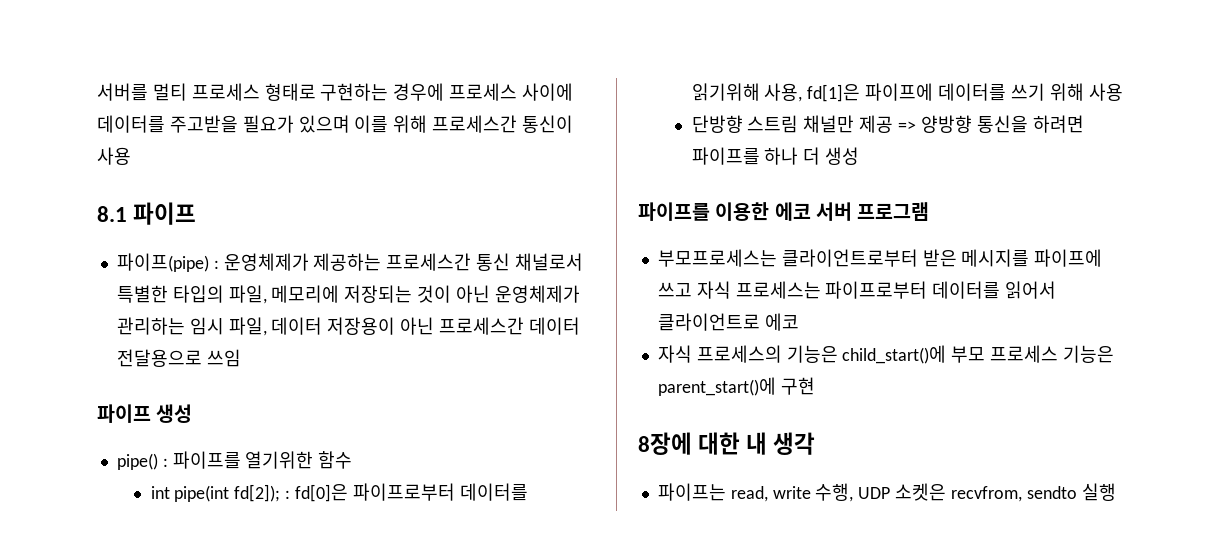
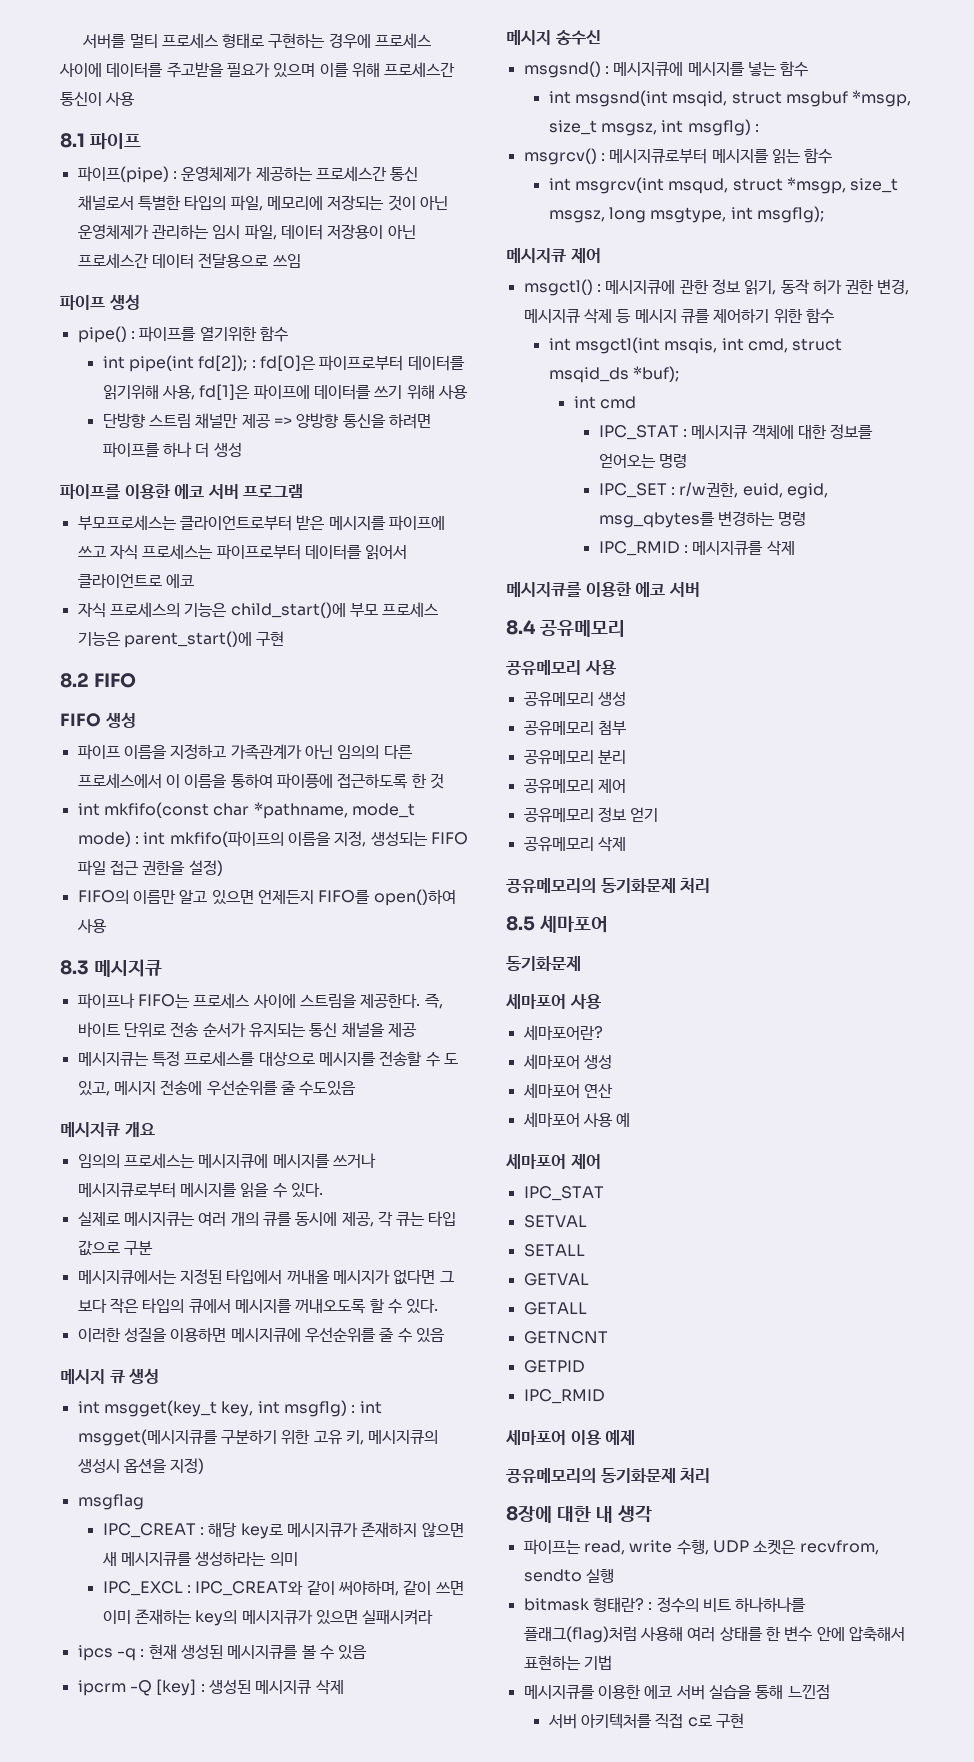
+ 8.2 FIFO
+ FIFO 생성
+ 파이프 이름을 지정하고 가족관계가 아닌 임의의 다른 프로세스에서 이 이름을 통하여 파이픙에 접근하도록 한 것
+ int mkfifo(const char *pathname, mode_t mode) : int mkfifo(파이프의 이름을 지정, 생성되는 FIFO 파일 접근 권한을 설정)
+ FIFO의 이름만 알고 있으면 언제든지 FIFO를 open()하여 사용
+ 8.3 메시지큐
+ 파이프나 FIFO는 프로세스 사이에 스트림을 제공한다. 즉, 바이트 단위로 전송 순서가 유지되는 통신 채널을 제공
+ 메시지큐는 특정 프로세스를 대상으로 메시지를 전송할 수 도 있고, 메시지 전송에 우선순위를 줄 수도있음
+ 메시지큐 개요
+ 임의의 프로세스는 메시지큐에 메시지를 쓰거나 메시지큐로부터 메시지를 읽을 수 있다.
+ 실제로 메시지큐는 여러 개의 큐를 동시에 제공, 각 큐는 타입 값으로 구분
+ 메시지큐에서는 지정된 타입에서 꺼내올 메시지가 없다면 그 보다 작은 타입의 큐에서 메시지를 꺼내오도록 할 수 있다.
+ 이러한 성질을 이용하면 메시지큐에 우선순위를 줄 수 있음
+ 메시지 큐 생성
+ int msgget(key_t key, int msgflg) : int msgget(메시지큐를 구분하기 위한 고유 키, 메시지큐의 생성시 옵션을 지정)
+ msgflag
+ IPC_CREAT : 해당 key로 메시지큐가 존재하지 않으면 새 메시지큐를 생성하라는 의미
+ IPC_EXCL : IPC_CREAT와 같이 써야하며, 같이 쓰면 이미 존재하는 key의 메시지큐가 있으면 실패시켜라
+ ipcs -q : 현재 생성된 메시지큐를 볼 수 있음
+ ipcrm -Q [key] : 생성된 메시지큐 삭제
+ 메시지 송수신
+ msgsnd() : 메시지큐에 메시지를 넣는 함수
+ int msgsnd(int msqid, struct msgbuf *msgp, size_t msgsz, int msgflg) :
+ msgrcv() : 메시지큐로부터 메시지를 읽는 함수
+ int msgrcv(int msqud, struct *msgp, size_t msgsz, long msgtype, int msgflg);
+ 메시지큐 제어
+ msgctl() : 메시지큐에 관한 정보 읽기, 동작 허가 권한 변경, 메시지큐 삭제 등 메시지 큐를 제어하기 위한 함수
+ int msgctl(int msqis, int cmd, struct msqid_ds *buf);
+ int cmd
+ IPC_STAT : 메시지큐 객체에 대한 정보를 얻어오는 명령
+ IPC_SET : r/w권한, euid, egid, msg_qbytes를 변경하는 명령
+ IPC_RMID : 메시지큐를 삭제
+ 메시지큐를 이용한 에코 서버
+ 8.4 공유메모리
+ 공유메모리 사용
+ 공유메모리 생성
+ 공유메모리 첨부
+ 공유메모리 분리
+ 공유메모리 제어
+ 공유메모리 정보 얻기
+ 공유메모리 삭제
+ 공유메모리의 동기화문제 처리
+ 8.5 세마포어
+ 동기화문제
+ 세마포어 사용
+ 세마포어란?
+ 세마포어 생성
+ 세마포어 연산
+ 세마포어 사용 예
+ 세마포어 제어
+ IPC_STAT
+ SETVAL
+ SETALL
+ GETVAL
+ GETALL
+ GETNCNT
+ GETPID
+ IPC_RMID
+ 세마포어 이용 예제
+ 공유메모리의 동기화문제 처리
+ bitmask 형태란? : 정수의 비트 하나하나를 플래그(flag)처럼 사용해 여러 상태를 한 변수 안에 압축해서 표현하는 기법
+ 메시지큐를 이용한 에코 서버 실습을 통해 느낀점
+ 서버 아키텍처를 직접 c로 구현

